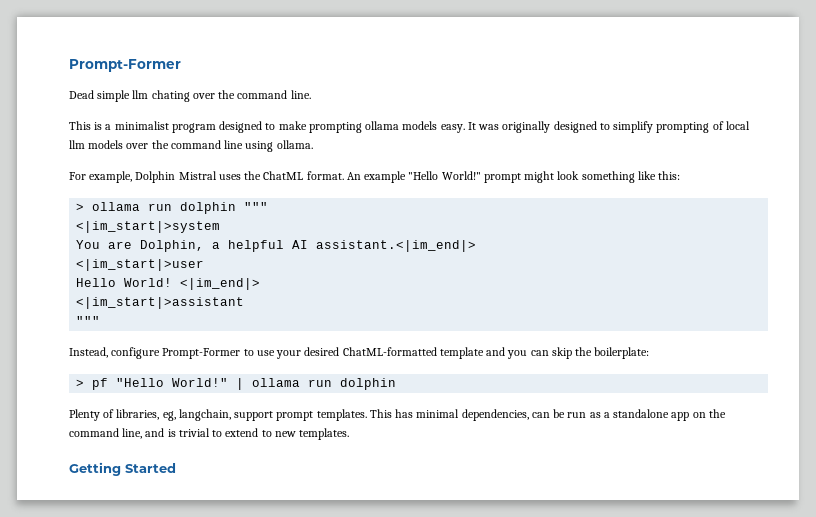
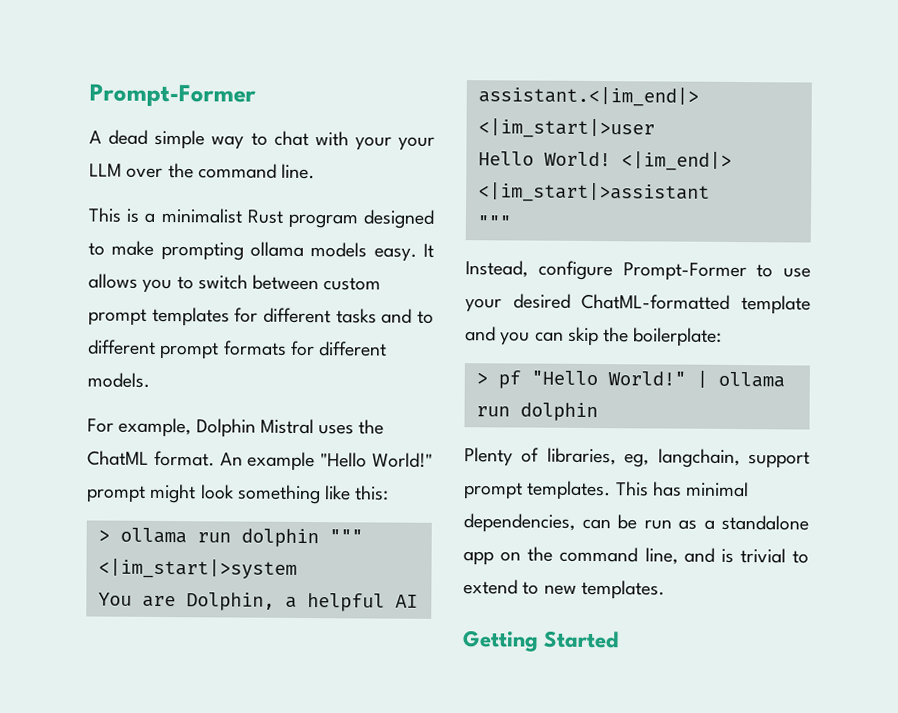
- Dead simple llm chating over the command line.
+ A dead simple way to chat with your your LLM over the command line.
- This is a minimalist program designed to make prompting ollama models easy.
+ This is a minimalist Rust program designed to make prompting ollama models easy.
- It was originally designed to simplify prompting of local llm models over the command line using ollama.
+ It allows you to switch between custom prompt templates for different tasks and to different prompt formats for different models.

